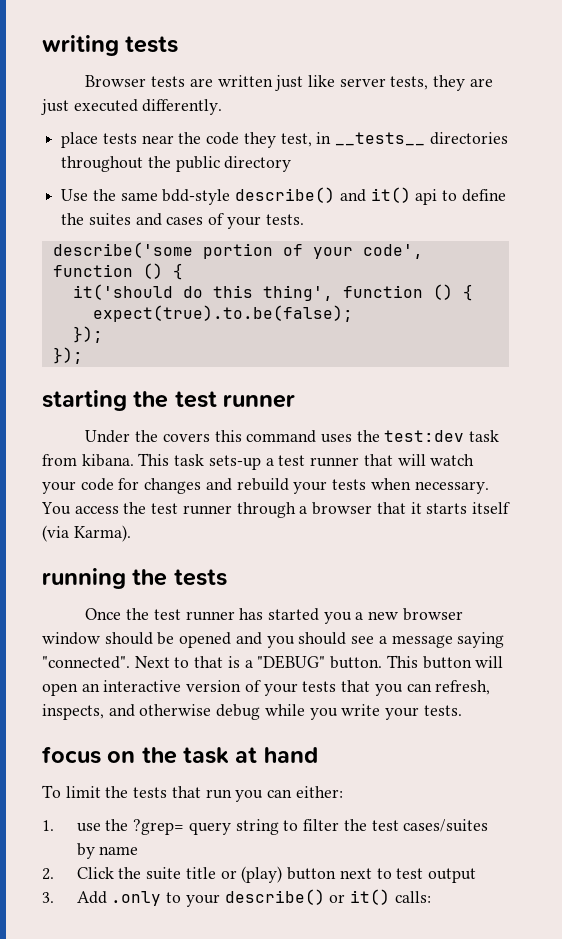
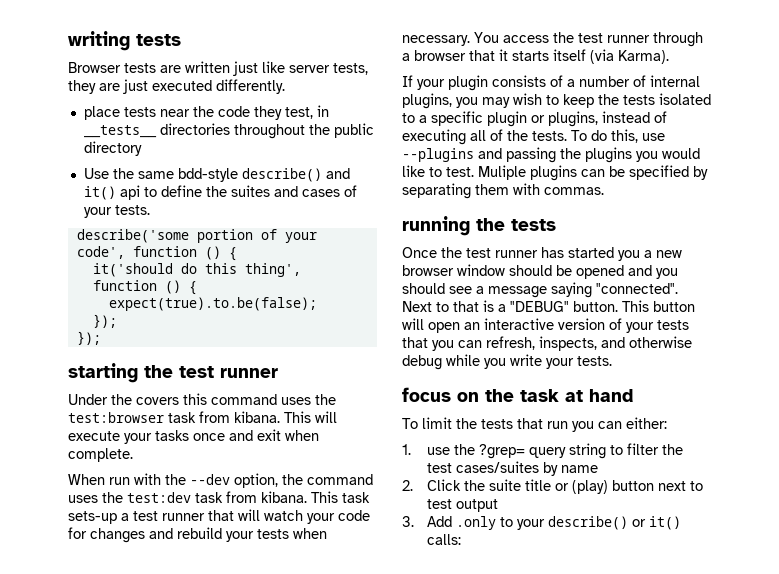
- Under the covers this command uses the test:dev task from kibana.
+ Under the covers this command uses the test:browser task from kibana. This will execute your tasks once and exit when complete.
+ When run with the --dev option, the command uses the test:dev task from kibana.
+ If your plugin consists of a number of internal plugins, you may wish to keep the tests isolated to a specific plugin or plugins, instead of executing all of the tests. To do this, use --plugins and passing the plugins you would like to test. Muliple plugins can be specified by separating them with commas.

